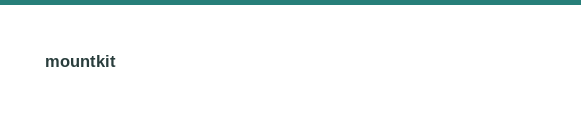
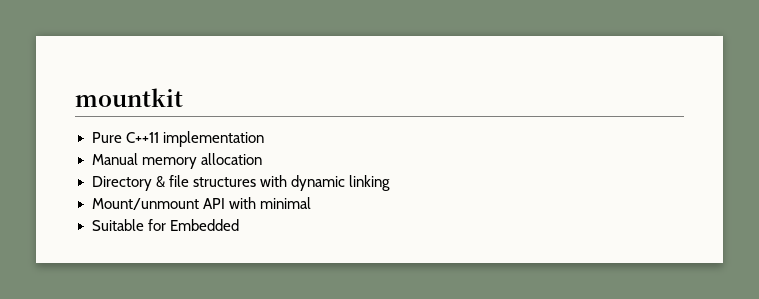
+ Pure C++11 implementation
+ Manual memory allocation
+ Directory & file structures with dynamic linking
+ Mount/unmount API with minimal
+ Suitable for Embedded

